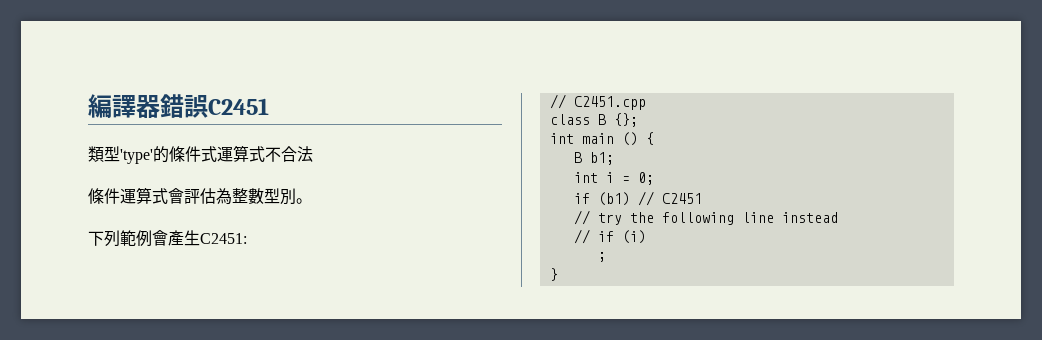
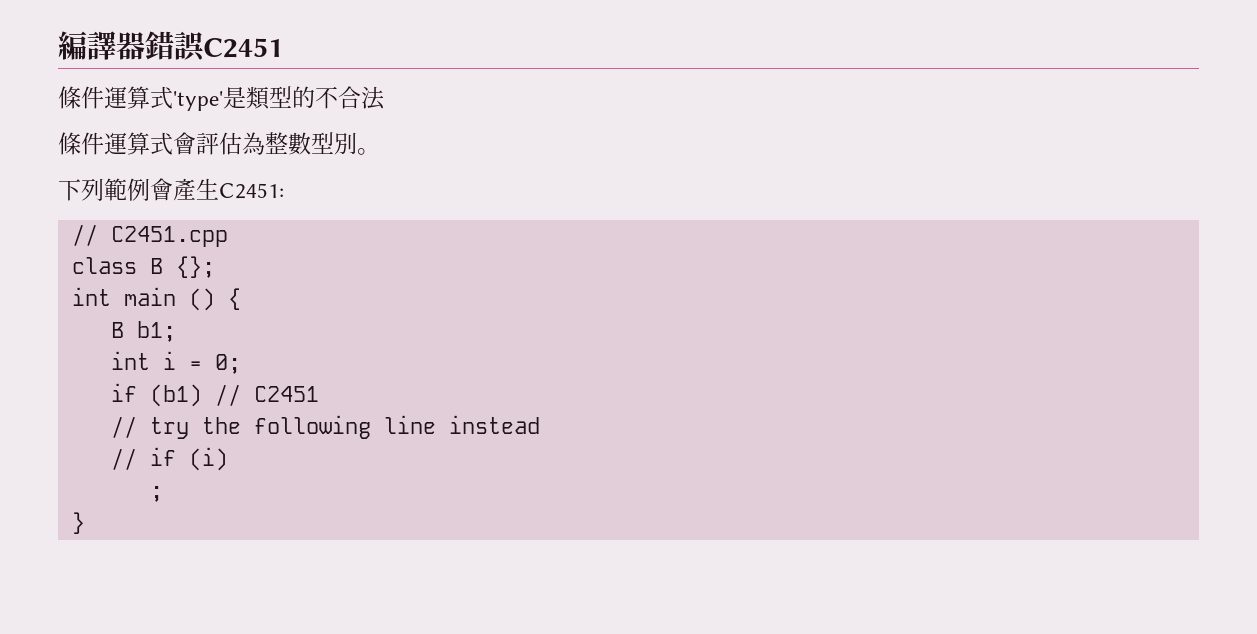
- 類型'type'的條件式運算式不合法
+ 條件運算式'type'是類型的不合法

